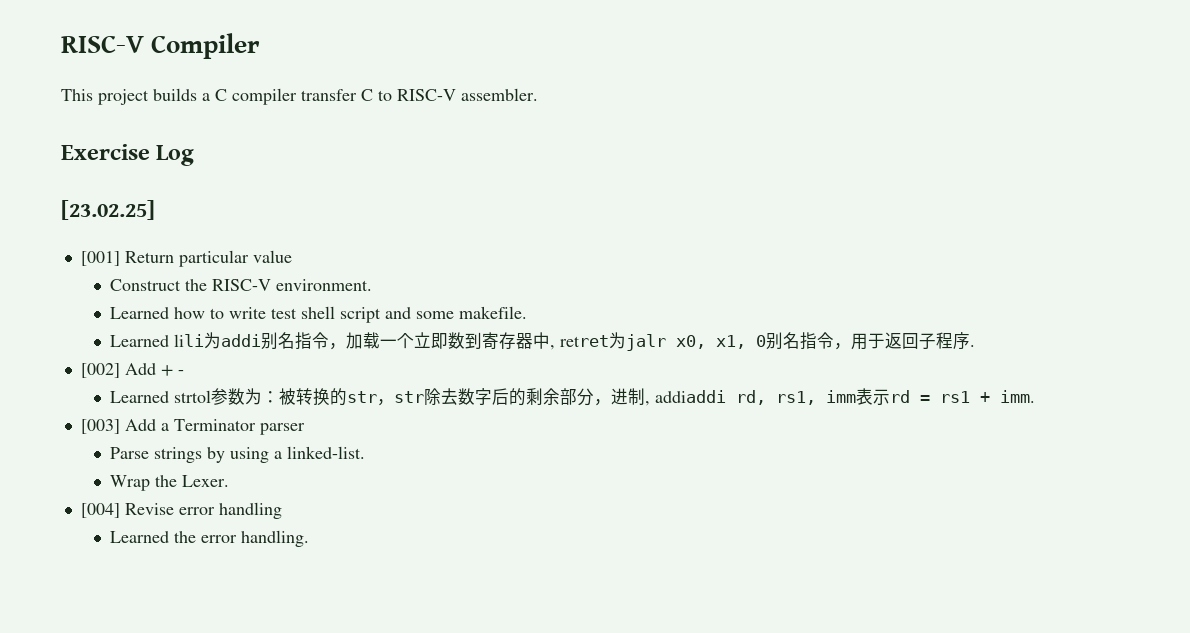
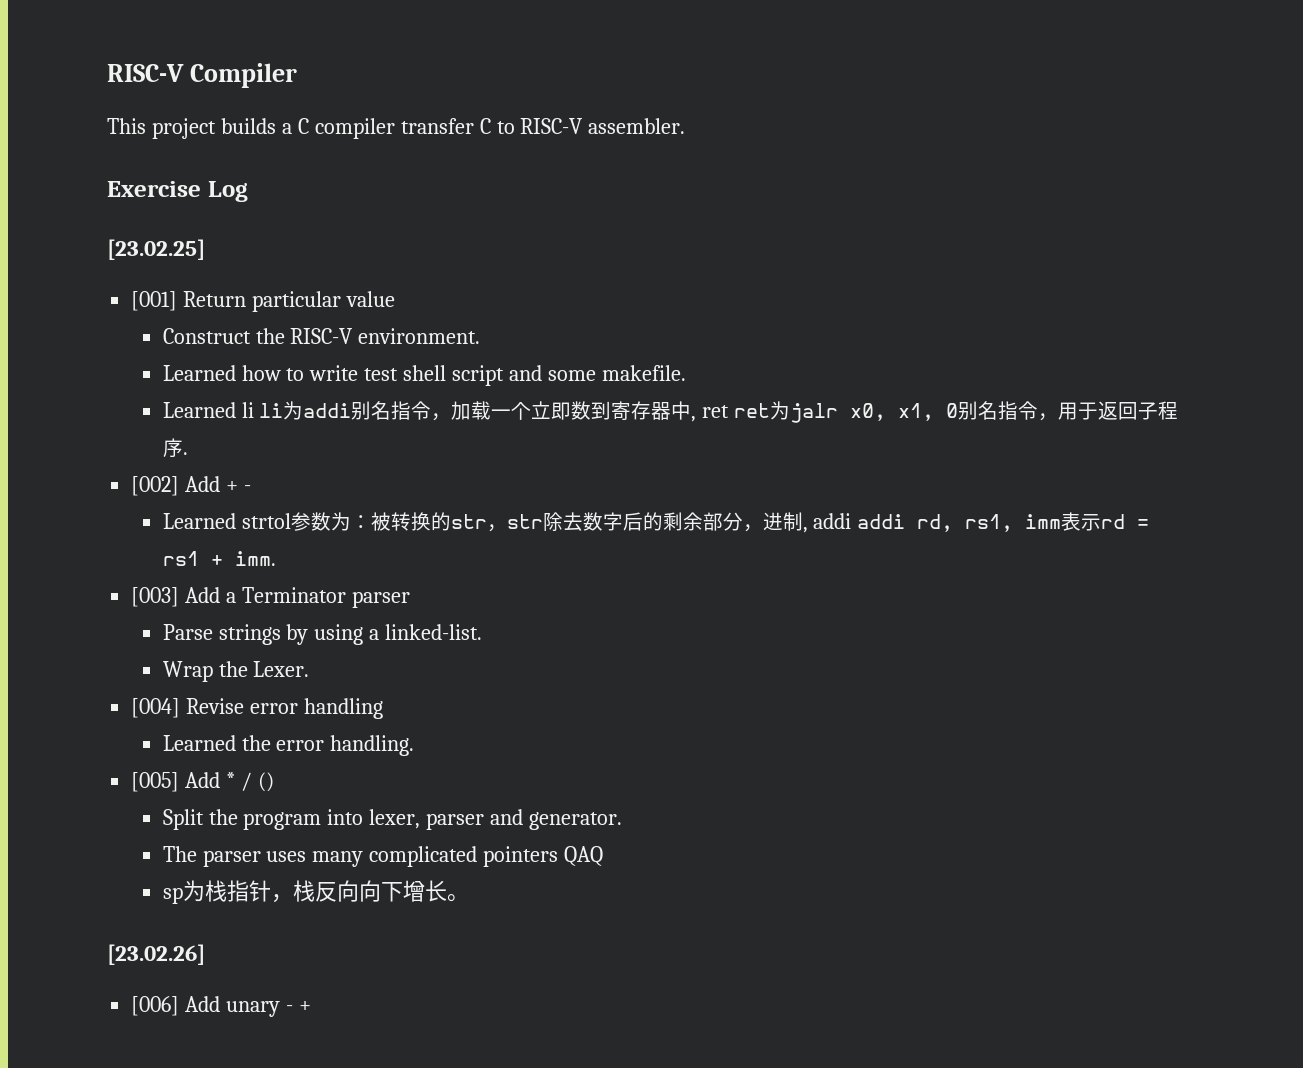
- Learned lili为addi别名指令，加载一个立即数到寄存器中, retret为jalr x0, x1, 0别名指令，用于返回子程序.
+ Learned li li为addi别名指令，加载一个立即数到寄存器中, ret ret为jalr x0, x1, 0别名指令，用于返回子程序.
- Learned strtol参数为：被转换的str，str除去数字后的剩余部分，进制, addiaddi rd, rs1, imm表示rd = rs1 + imm.
+ Learned strtol参数为：被转换的str，str除去数字后的剩余部分，进制, addi addi rd, rs1, imm表示rd = rs1 + imm.
+ [005] Add * / ()
+ Split the program into lexer, parser and generator.
+ The parser uses many complicated pointers QAQ
+ sp为栈指针，栈反向向下增长。
+ [23.02.26]
+ [006] Add unary - +

